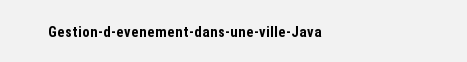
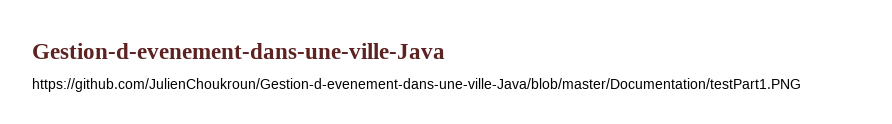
+ https://github.com/JulienChoukroun/Gestion-d-evenement-dans-une-ville-Java/blob/master/Documentation/testPart1.PNG

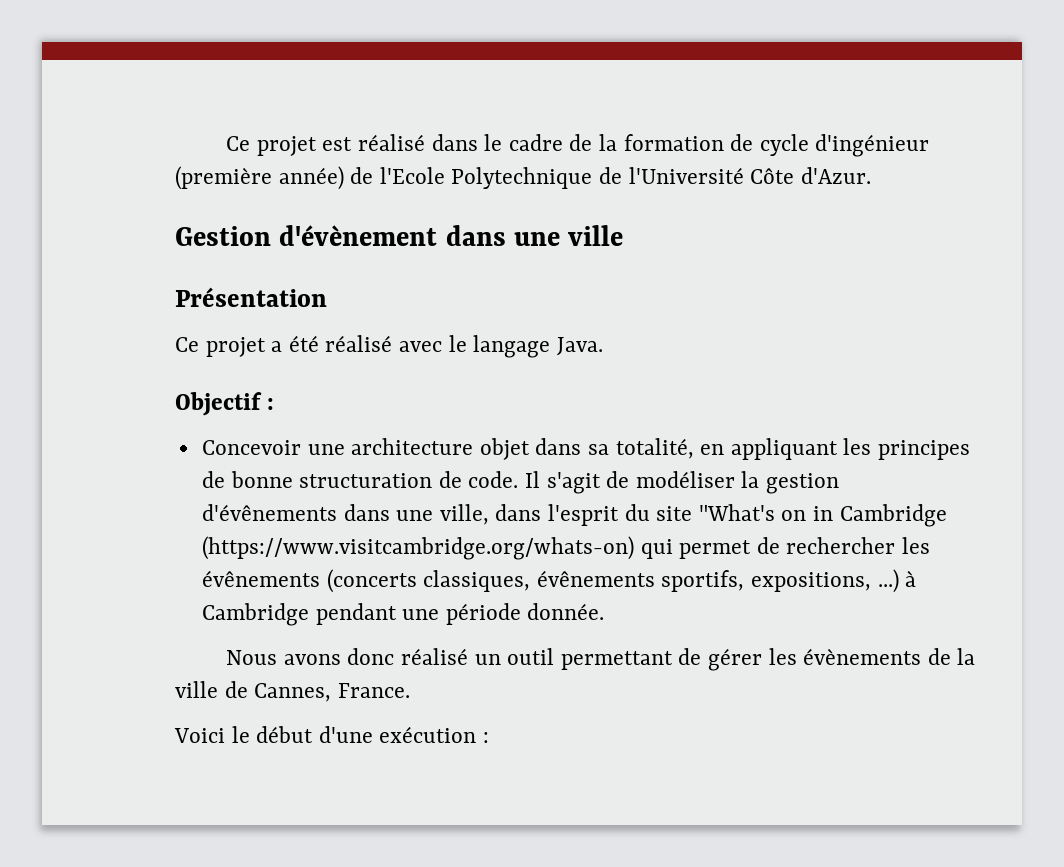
- Gestion-d-evenement-dans-une-ville-Java
- https://github.com/JulienChoukroun/Gestion-d-evenement-dans-une-ville-Java/blob/master/Documentation/testPart1.PNG
+ Ce projet est réalisé dans le cadre de la formation de cycle d'ingénieur (première année) de l'Ecole Polytechnique de l'Université Côte d'Azur.
+ Gestion d'évènement dans une ville
+ Présentation
+ Ce projet a été réalisé avec le langage Java.
+ Objectif :
+ Concevoir une architecture objet dans sa totalité, en appliquant les principes de bonne structuration de code. Il s'agit de modéliser la gestion d'évênements dans une ville, dans l'esprit du site "What's on in Cambridge (https://www.visitcambridge.org/whats-on) qui permet de rechercher les évênements (concerts classiques, évênements sportifs, expositions, ...) à Cambridge pendant une période donnée.
+ Nous avons donc réalisé un outil permettant de gérer les évènements de la ville de Cannes, France.
+ Voici le début d'une exécution :

